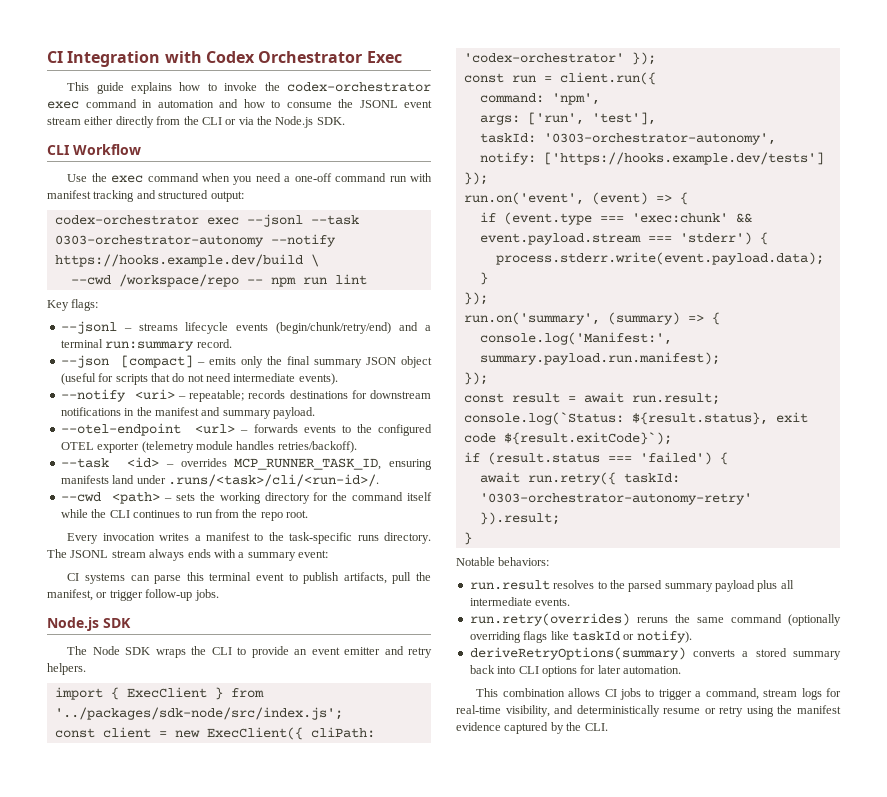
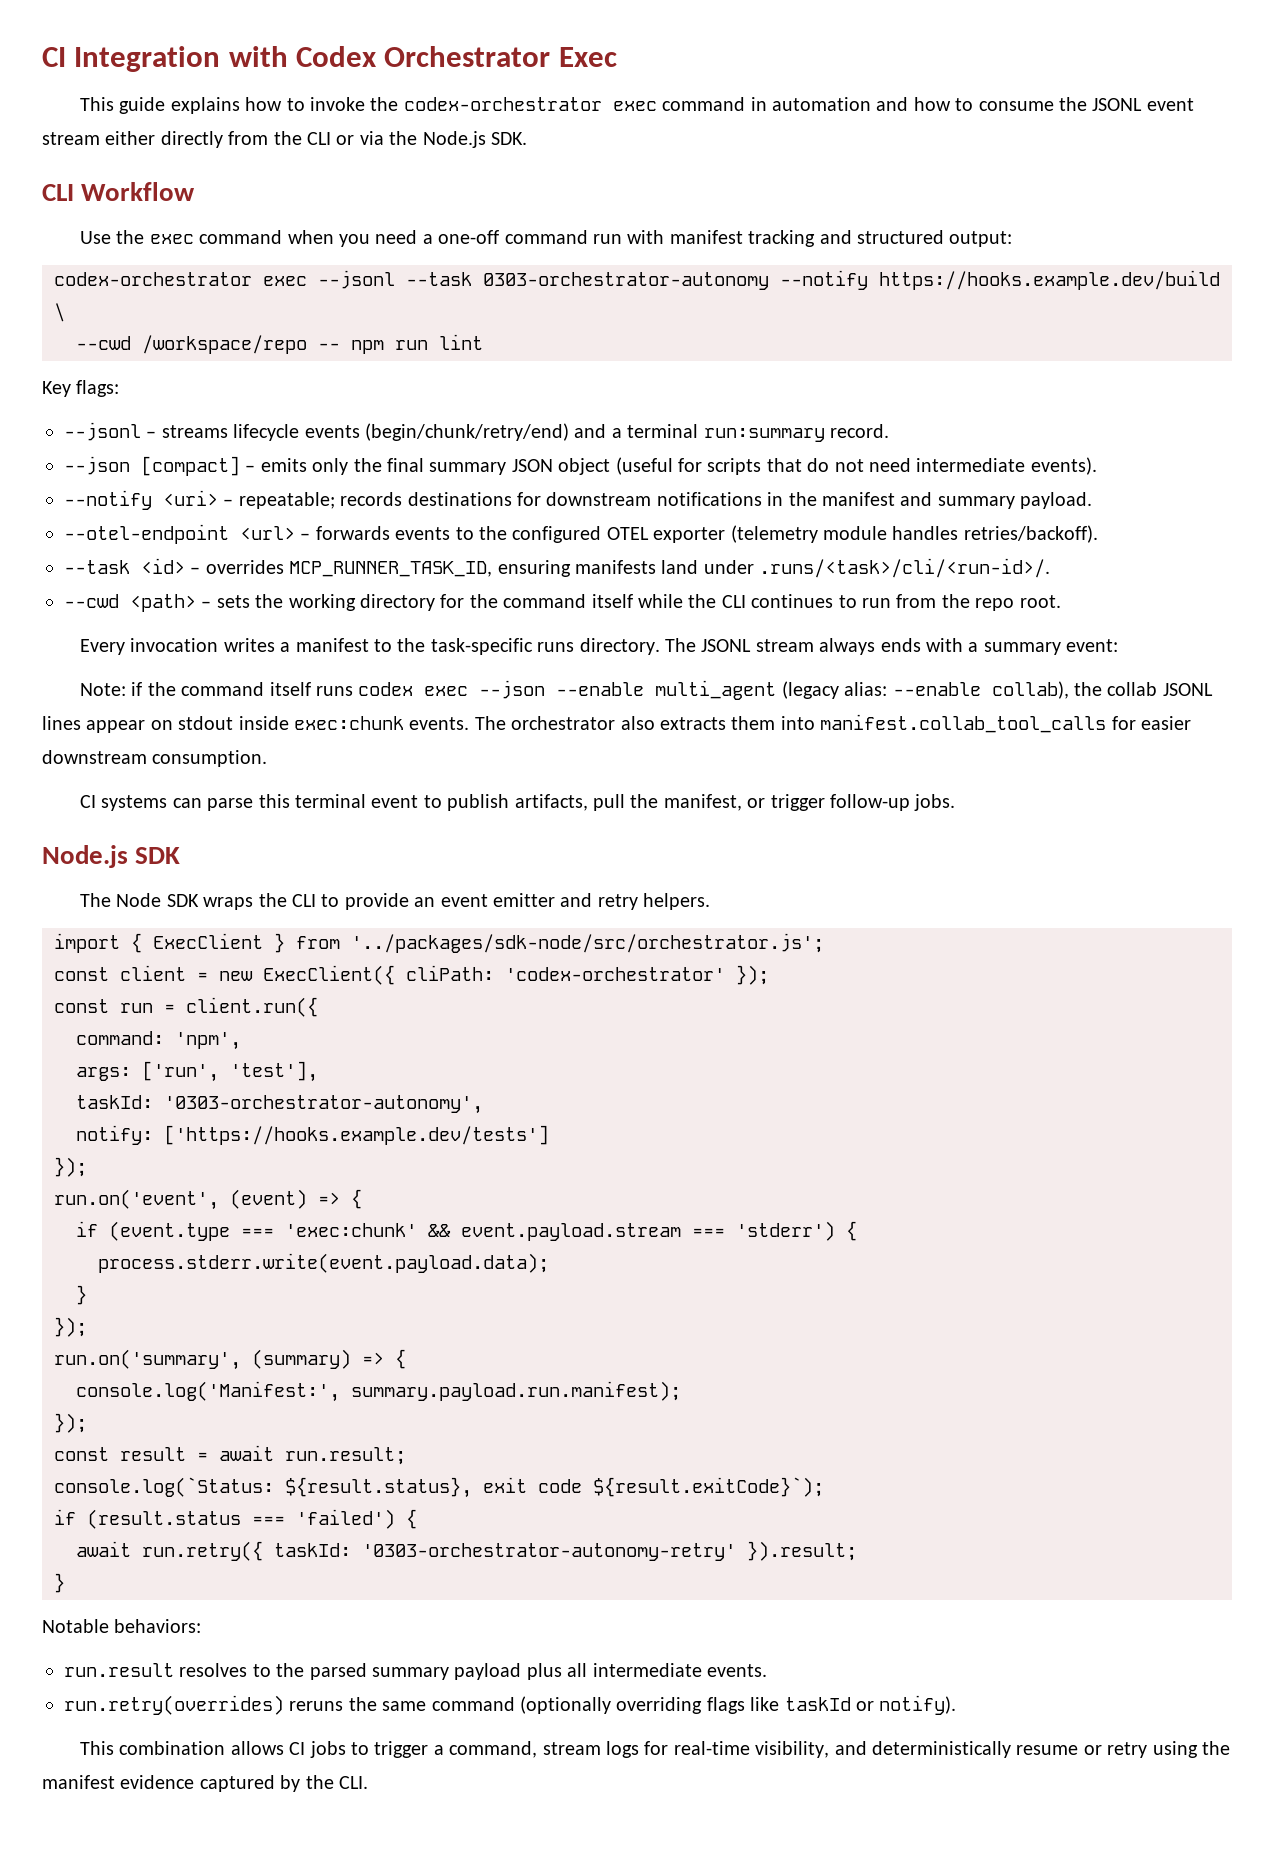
+ Note: if the command itself runs codex exec --json --enable multi_agent (legacy alias: --enable collab), the collab JSONL lines appear on stdout inside exec:chunk events. The orchestrator also extracts them into manifest.collab_tool_calls for easier downstream consumption.
- import { ExecClient } from '../packages/sdk-node/src/index.js';
+ import { ExecClient } from '../packages/sdk-node/src/orchestrator.js';
- deriveRetryOptions(summary) converts a stored summary back into CLI options for later automation.

